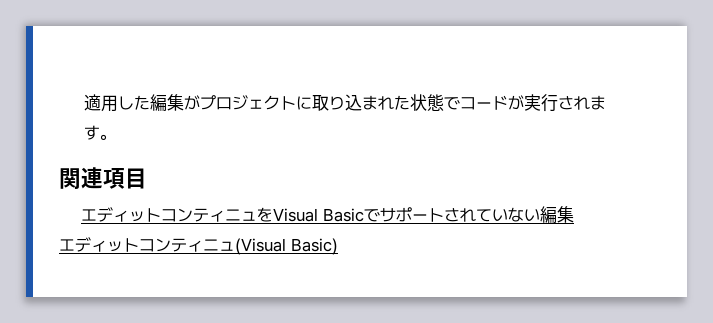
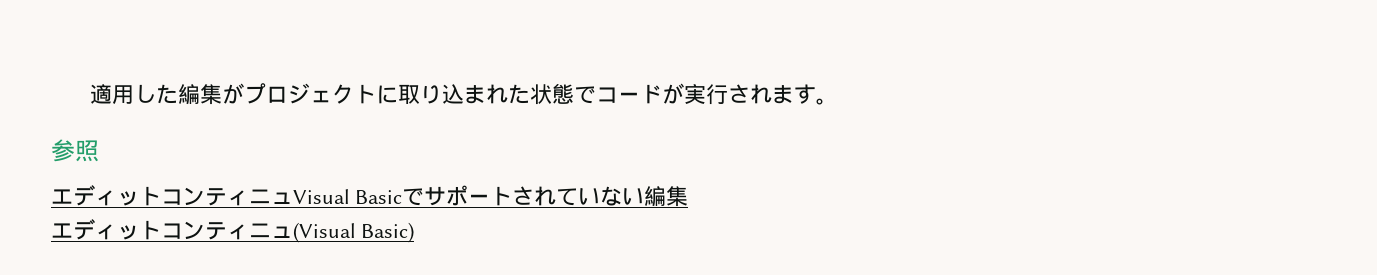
- 関連項目
- エディットコンティニュをVisual Basicでサポートされていない編集
+ 参照
+ エディットコンティニュVisual Basicでサポートされていない編集

